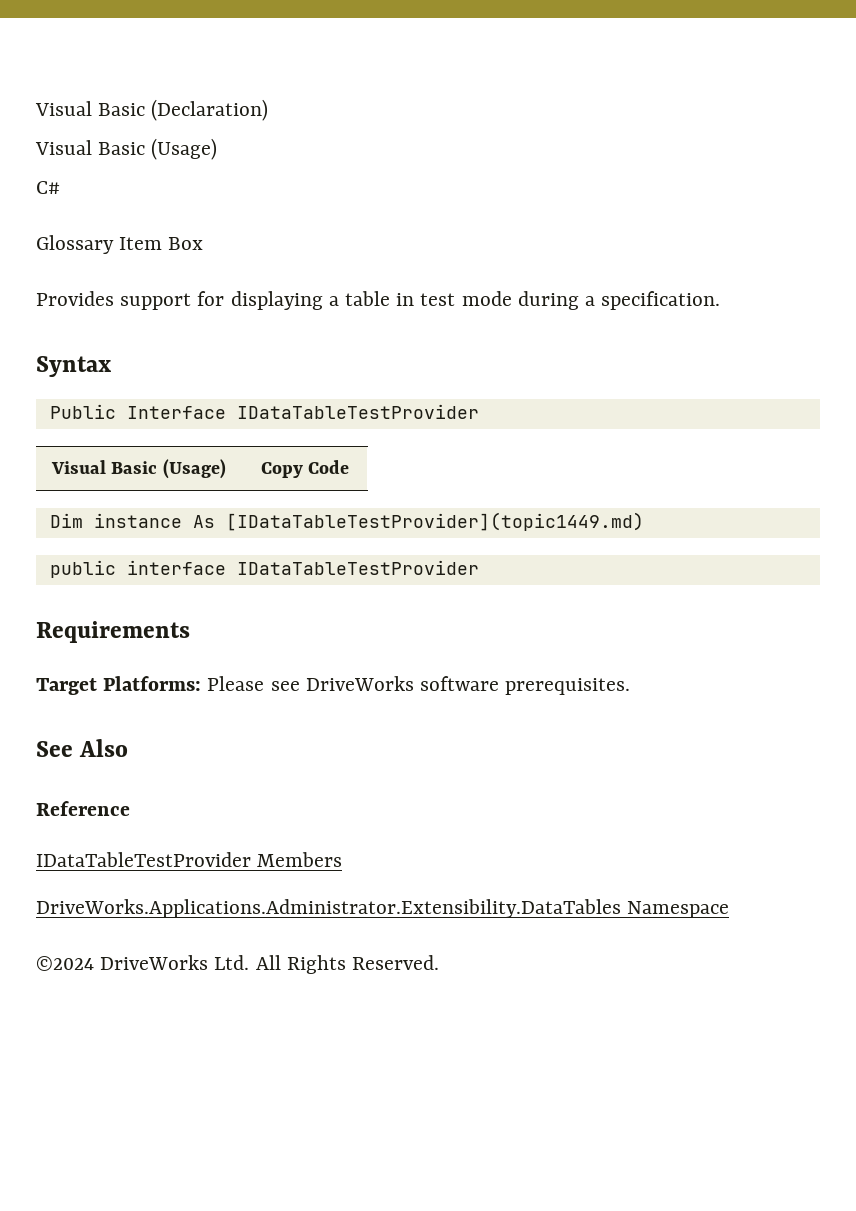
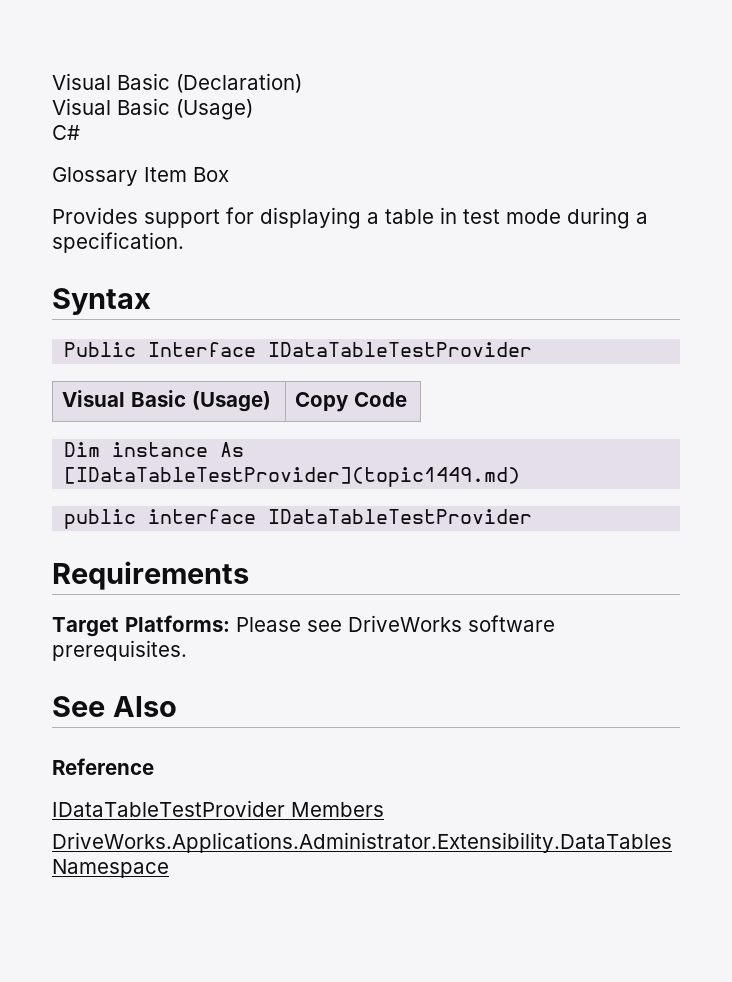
- ©2024 DriveWorks Ltd. All Rights Reserved.

